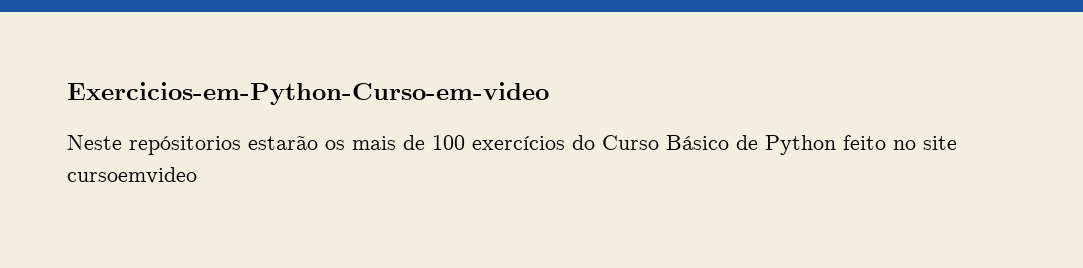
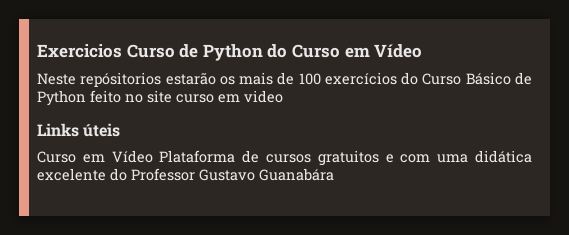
- Exercicios-em-Python-Curso-em-video
+ Exercicios Curso de Python do Curso em Vídeo
- Neste repósitorios estarão os mais de 100 exercícios do Curso Básico de Python feito no site cursoemvideo
+ Neste repósitorios estarão os mais de 100 exercícios do Curso Básico de Python feito no site curso em video
+ Links úteis
+ Curso em Vídeo Plataforma de cursos gratuitos e com uma didática excelente do Professor Gustavo Guanabára

